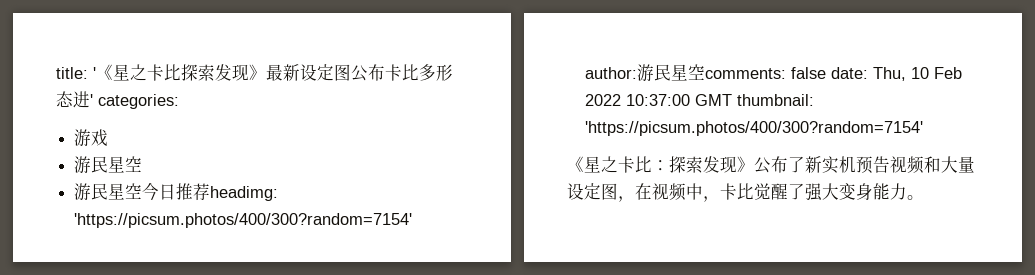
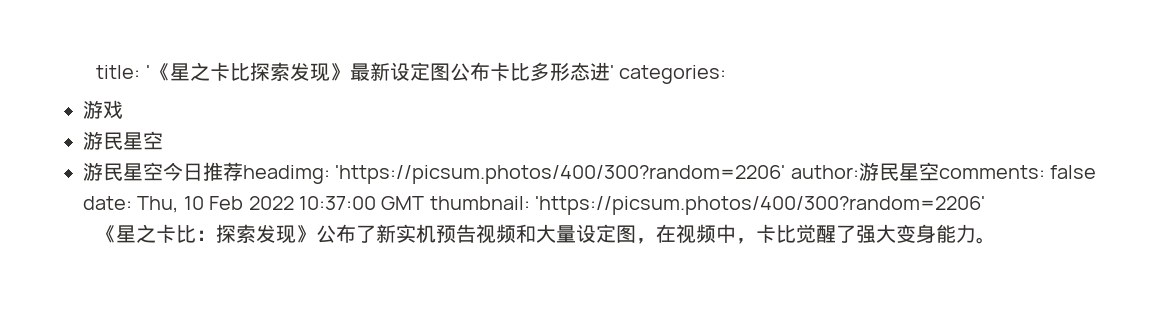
- 游民星空今日推荐headimg: 'https://picsum.photos/400/300?random=7154' author:游民星空comments: false date: Thu, 10 Feb 2022 10:37:00 GMT thumbnail: 'https://picsum.photos/400/300?random=7154'
+ 游民星空今日推荐headimg: 'https://picsum.photos/400/300?random=2206' author:游民星空comments: false date: Thu, 10 Feb 2022 10:37:00 GMT thumbnail: 'https://picsum.photos/400/300?random=2206'

